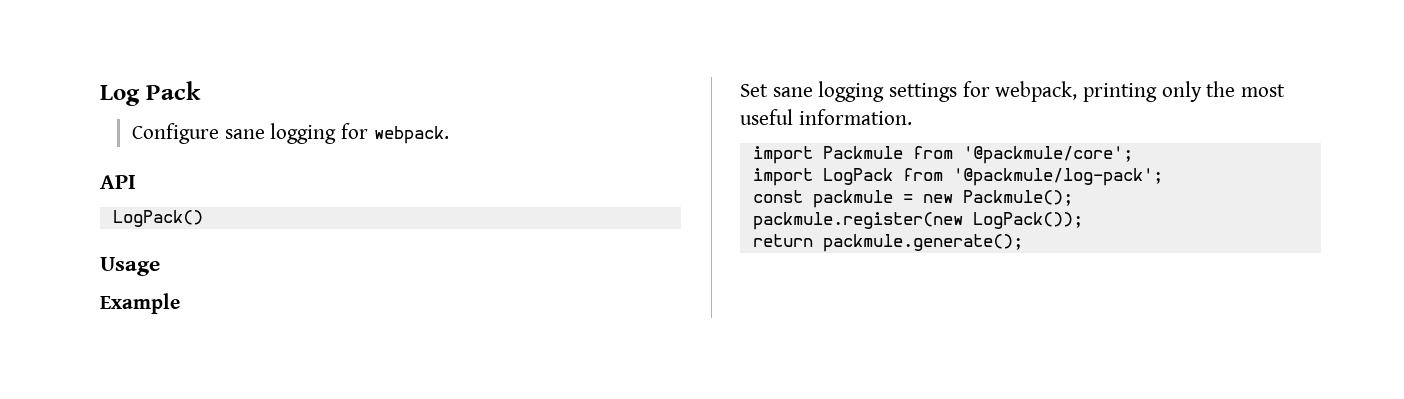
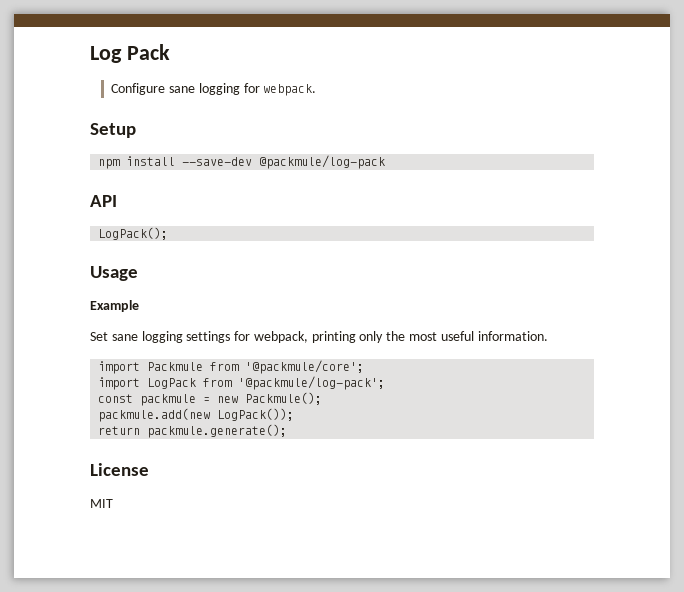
+ Setup
+ npm install --save-dev @packmule/log-pack
- LogPack()
+ LogPack();
- packmule.register(new LogPack());
+ packmule.add(new LogPack());
+ License
+ MIT

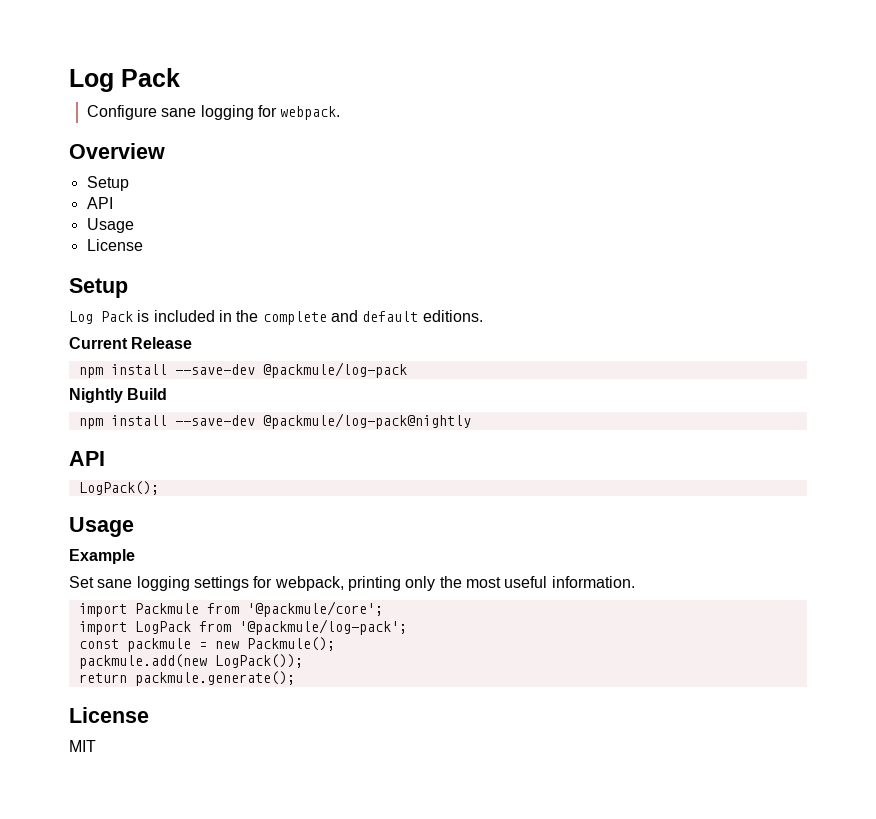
+ Overview
  Setup
+ API
+ Usage
+ License
+ Setup
+ Log Pack is included in the complete and default editions.
+ Current Release
  npm install --save-dev @packmule/log-pack
+ Nightly Build
+ npm install --save-dev @packmule/log-pack@nightly

